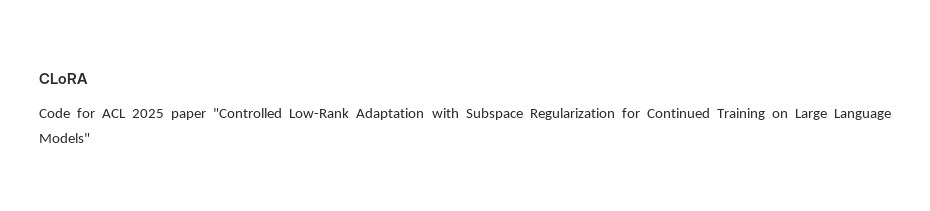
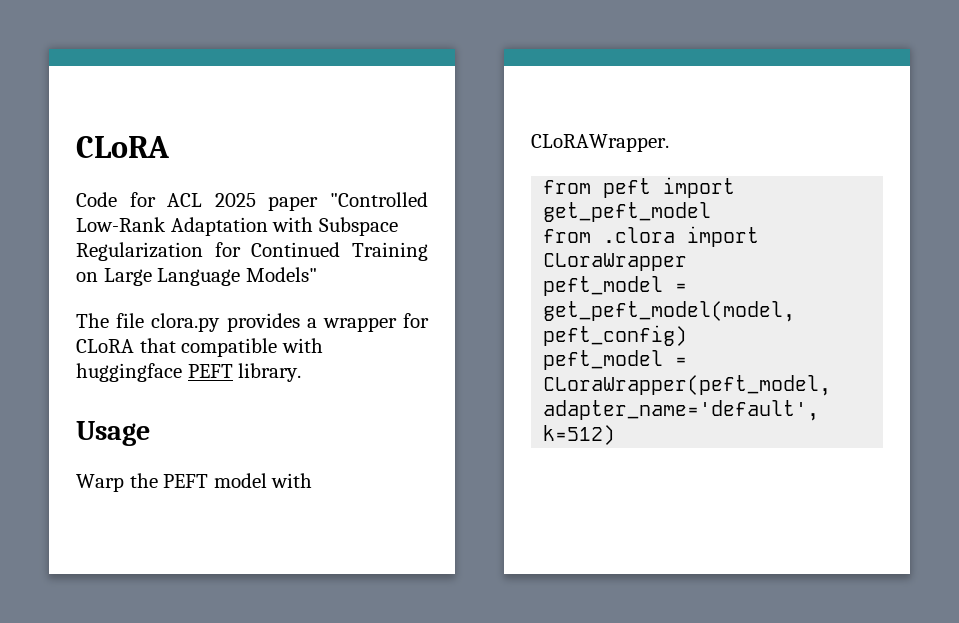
+ The file clora.py provides a wrapper for CLoRA that compatible with huggingface PEFT library.
+ Usage
+ Warp the PEFT model with CLoRAWrapper.
+ from peft import get_peft_model
+ from .clora import CLoraWrapper
+ peft_model = get_peft_model(model, peft_config)
+ peft_model = CLoraWrapper(peft_model, adapter_name='default', k=512)

